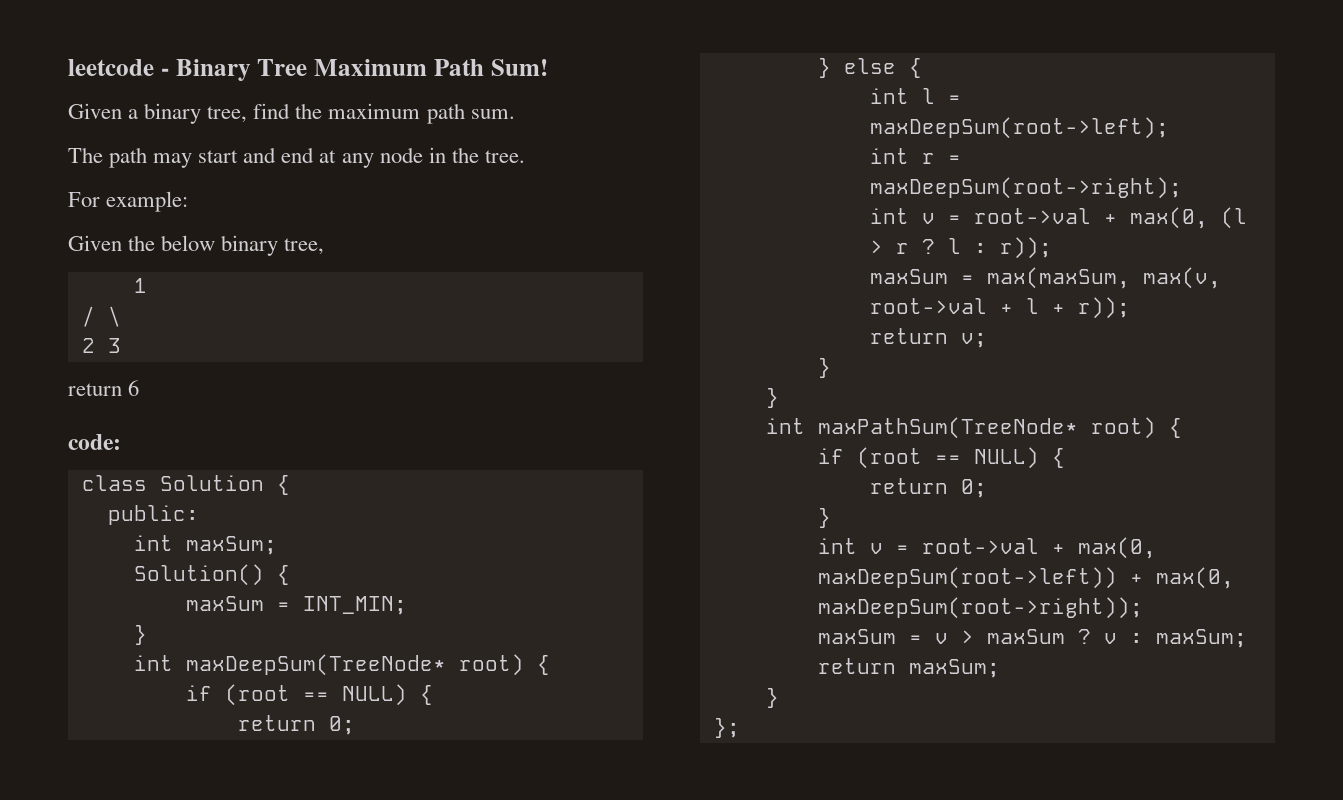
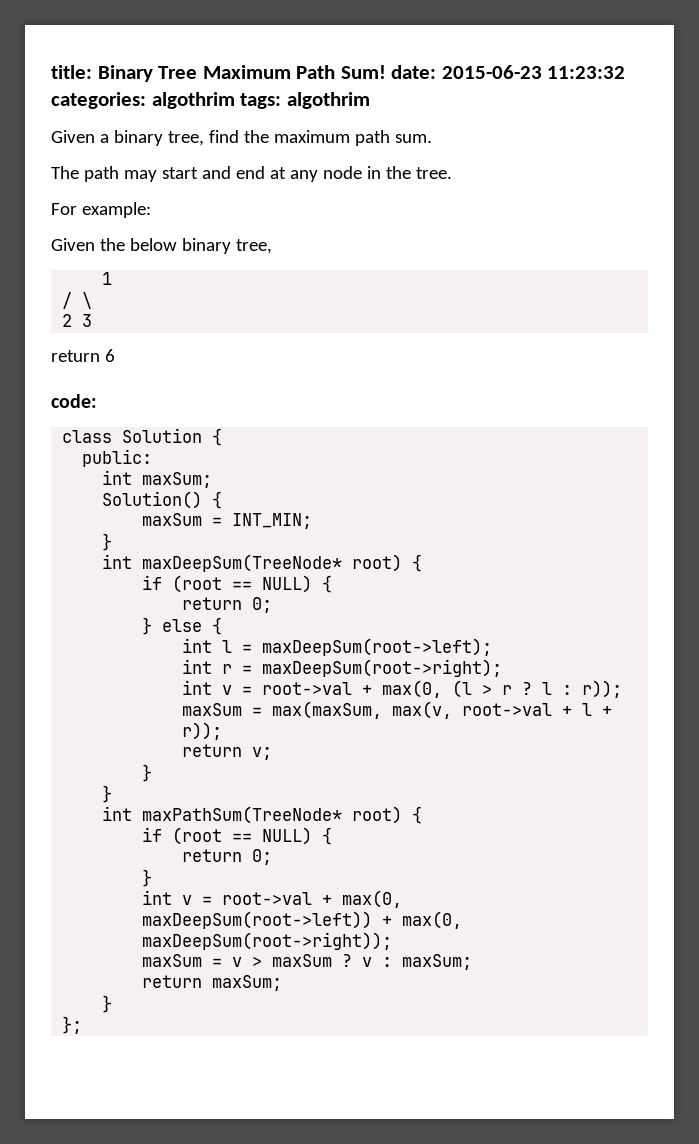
- leetcode - Binary Tree Maximum Path Sum!
+ title: Binary Tree Maximum Path Sum! date: 2015-06-23 11:23:32 categories: algothrim tags: algothrim

